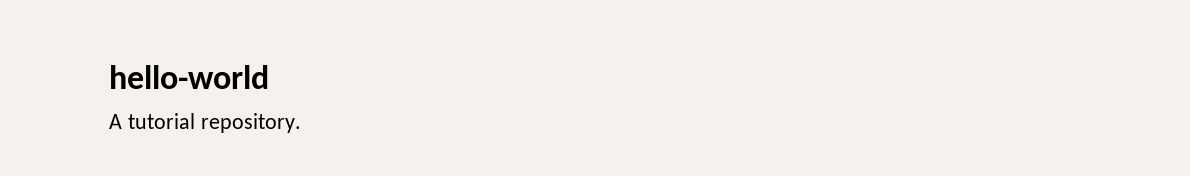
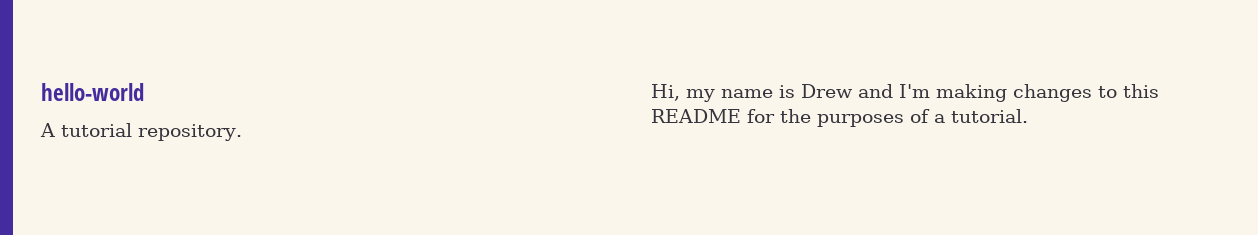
+ Hi, my name is Drew and I'm making changes to this README for the purposes of a tutorial.

